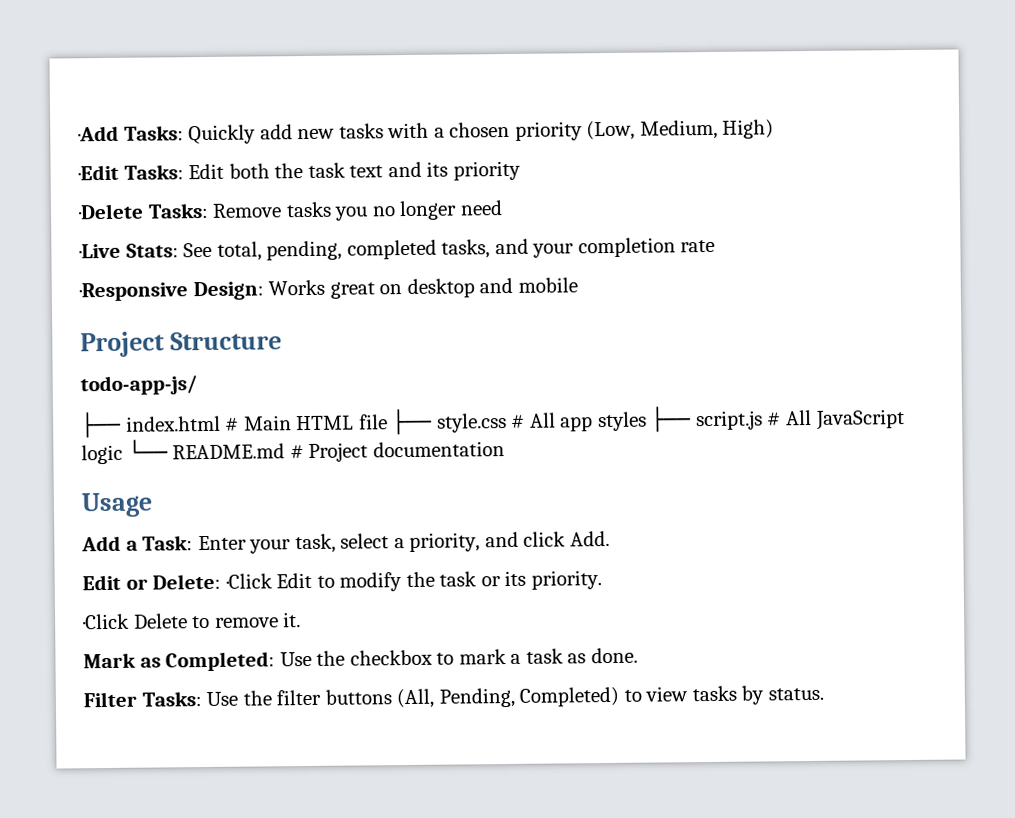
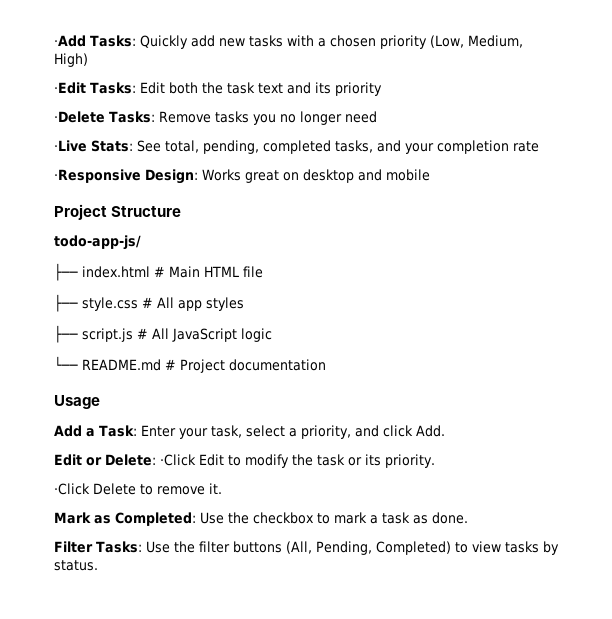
- ├── index.html # Main HTML file ├── style.css # All app styles ├── script.js # All JavaScript logic └── README.md # Project documentation
+ ├── index.html # Main HTML file
+ ├── style.css # All app styles
+ ├── script.js # All JavaScript logic
+ └── README.md # Project documentation

